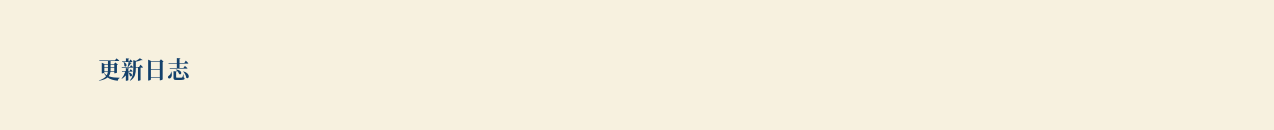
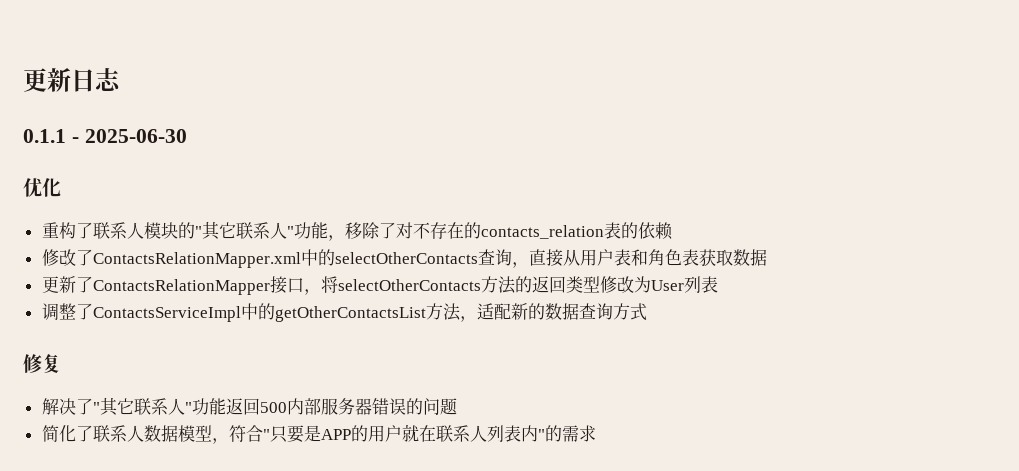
+ 0.1.1 - 2025-06-30
+ 优化
+ 重构了联系人模块的"其它联系人"功能，移除了对不存在的contacts_relation表的依赖
+ 修改了ContactsRelationMapper.xml中的selectOtherContacts查询，直接从用户表和角色表获取数据
+ 更新了ContactsRelationMapper接口，将selectOtherContacts方法的返回类型修改为User列表
+ 调整了ContactsServiceImpl中的getOtherContactsList方法，适配新的数据查询方式
+ 修复
+ 解决了"其它联系人"功能返回500内部服务器错误的问题
+ 简化了联系人数据模型，符合"只要是APP的用户就在联系人列表内"的需求

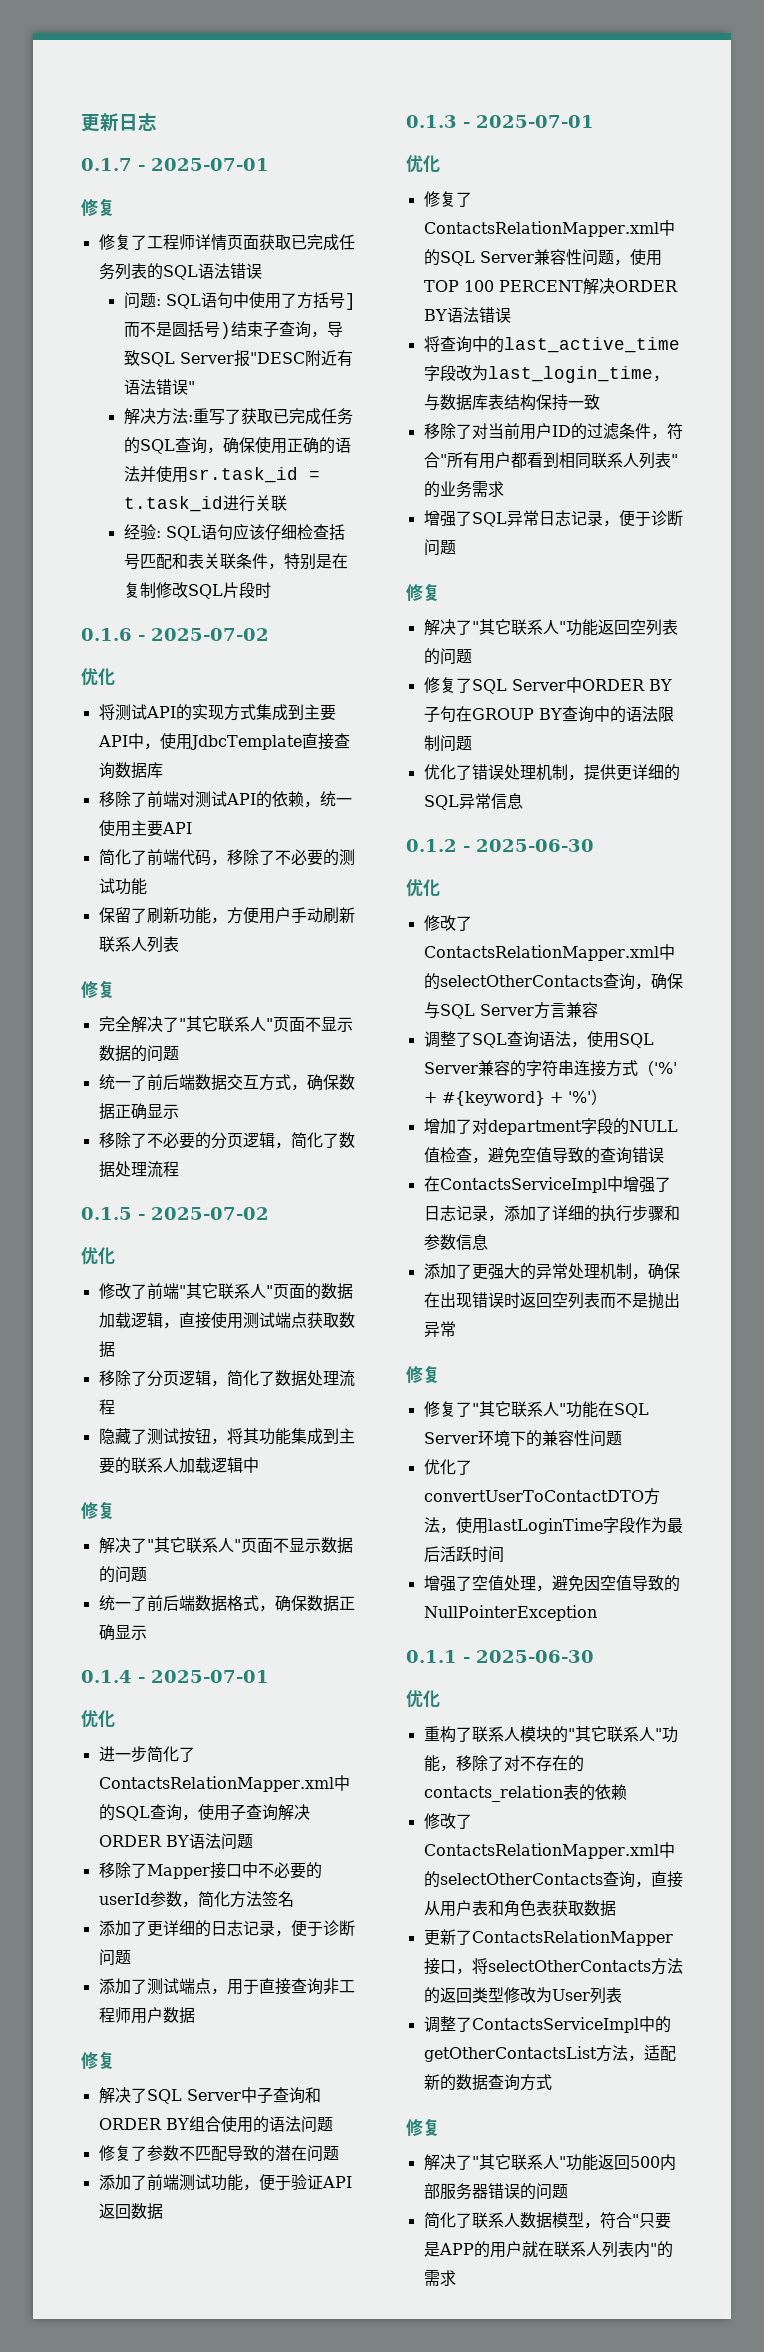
+ 0.1.7 - 2025-07-01
+ 修复
+ 修复了工程师详情页面获取已完成任务列表的SQL语法错误
+ 问题: SQL语句中使用了方括号]而不是圆括号)结束子查询，导致SQL Server报"DESC附近有语法错误"
+ 解决方法:重写了获取已完成任务的SQL查询，确保使用正确的语法并使用sr.task_id = t.task_id进行关联
+ 经验: SQL语句应该仔细检查括号匹配和表关联条件，特别是在复制修改SQL片段时
+ 0.1.6 - 2025-07-02
+ 优化
+ 将测试API的实现方式集成到主要API中，使用JdbcTemplate直接查询数据库
+ 移除了前端对测试API的依赖，统一使用主要API
+ 简化了前端代码，移除了不必要的测试功能
+ 保留了刷新功能，方便用户手动刷新联系人列表
+ 修复
+ 完全解决了"其它联系人"页面不显示数据的问题
+ 统一了前后端数据交互方式，确保数据正确显示
+ 移除了不必要的分页逻辑，简化了数据处理流程
+ 0.1.5 - 2025-07-02
+ 优化
+ 修改了前端"其它联系人"页面的数据加载逻辑，直接使用测试端点获取数据
+ 移除了分页逻辑，简化了数据处理流程
+ 隐藏了测试按钮，将其功能集成到主要的联系人加载逻辑中
+ 修复
+ 解决了"其它联系人"页面不显示数据的问题
+ 统一了前后端数据格式，确保数据正确显示
+ 0.1.4 - 2025-07-01
+ 优化
+ 进一步简化了ContactsRelationMapper.xml中的SQL查询，使用子查询解决ORDER BY语法问题
+ 移除了Mapper接口中不必要的userId参数，简化方法签名
+ 添加了更详细的日志记录，便于诊断问题
+ 添加了测试端点，用于直接查询非工程师用户数据
+ 修复
+ 解决了SQL Server中子查询和ORDER BY组合使用的语法问题
+ 修复了参数不匹配导致的潜在问题
+ 添加了前端测试功能，便于验证API返回数据
+ 0.1.3 - 2025-07-01
+ 优化
+ 修复了ContactsRelationMapper.xml中的SQL Server兼容性问题，使用TOP 100 PERCENT解决ORDER BY语法错误
+ 将查询中的last_active_time字段改为last_login_time，与数据库表结构保持一致
+ 移除了对当前用户ID的过滤条件，符合"所有用户都看到相同联系人列表"的业务需求
+ 增强了SQL异常日志记录，便于诊断问题
+ 修复
+ 解决了"其它联系人"功能返回空列表的问题
+ 修复了SQL Server中ORDER BY子句在GROUP BY查询中的语法限制问题
+ 优化了错误处理机制，提供更详细的SQL异常信息
+ 0.1.2 - 2025-06-30
+ 优化
+ 修改了ContactsRelationMapper.xml中的selectOtherContacts查询，确保与SQL Server方言兼容
+ 调整了SQL查询语法，使用SQL Server兼容的字符串连接方式（'%' + #{keyword} + '%'）
+ 增加了对department字段的NULL值检查，避免空值导致的查询错误
+ 在ContactsServiceImpl中增强了日志记录，添加了详细的执行步骤和参数信息
+ 添加了更强大的异常处理机制，确保在出现错误时返回空列表而不是抛出异常
+ 修复
+ 修复了"其它联系人"功能在SQL Server环境下的兼容性问题
+ 优化了convertUserToContactDTO方法，使用lastLoginTime字段作为最后活跃时间
+ 增强了空值处理，避免因空值导致的NullPointerException

